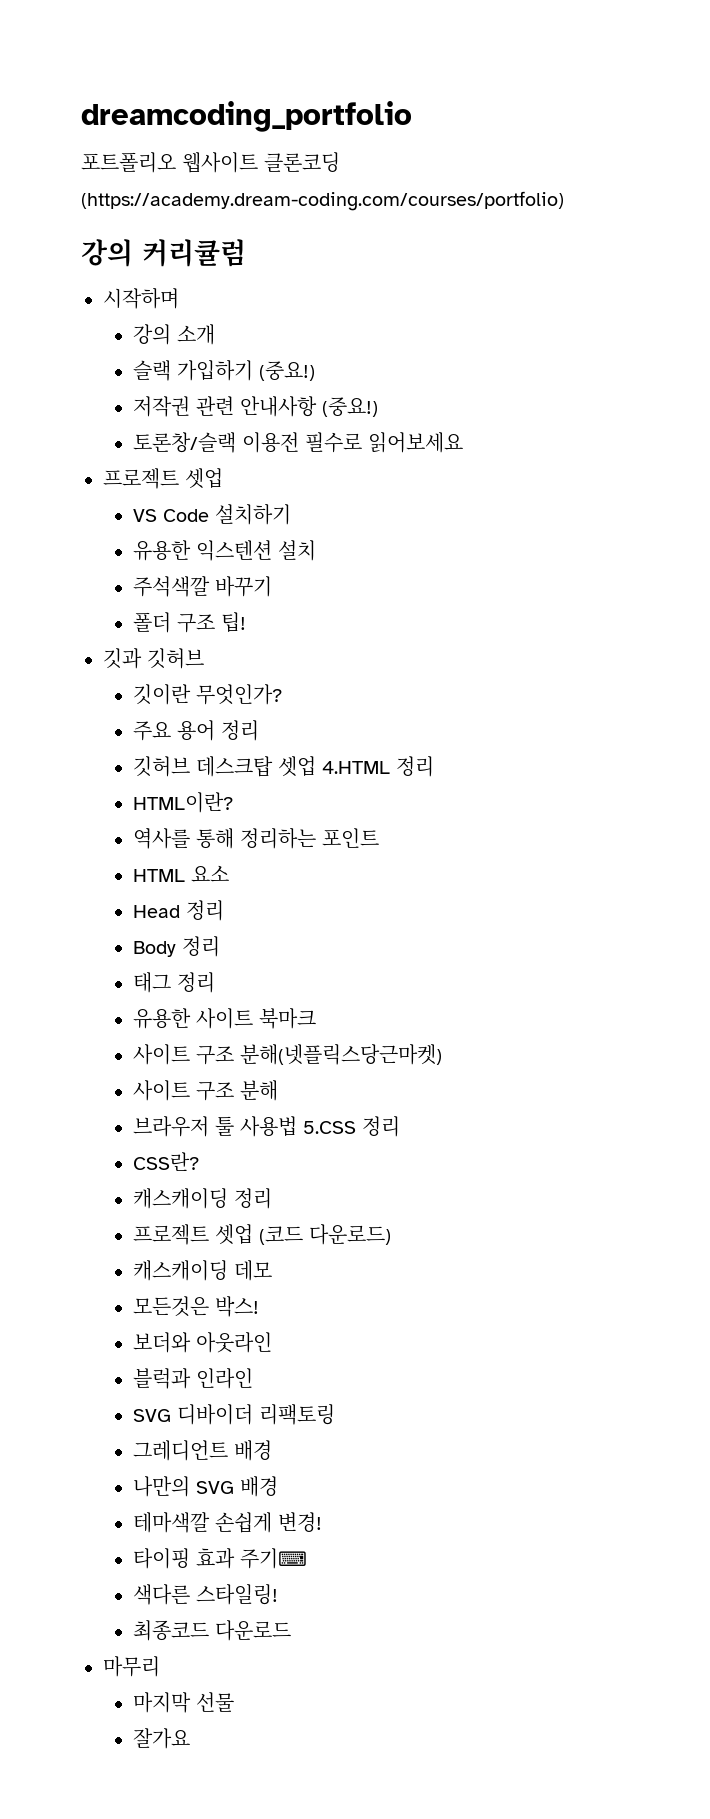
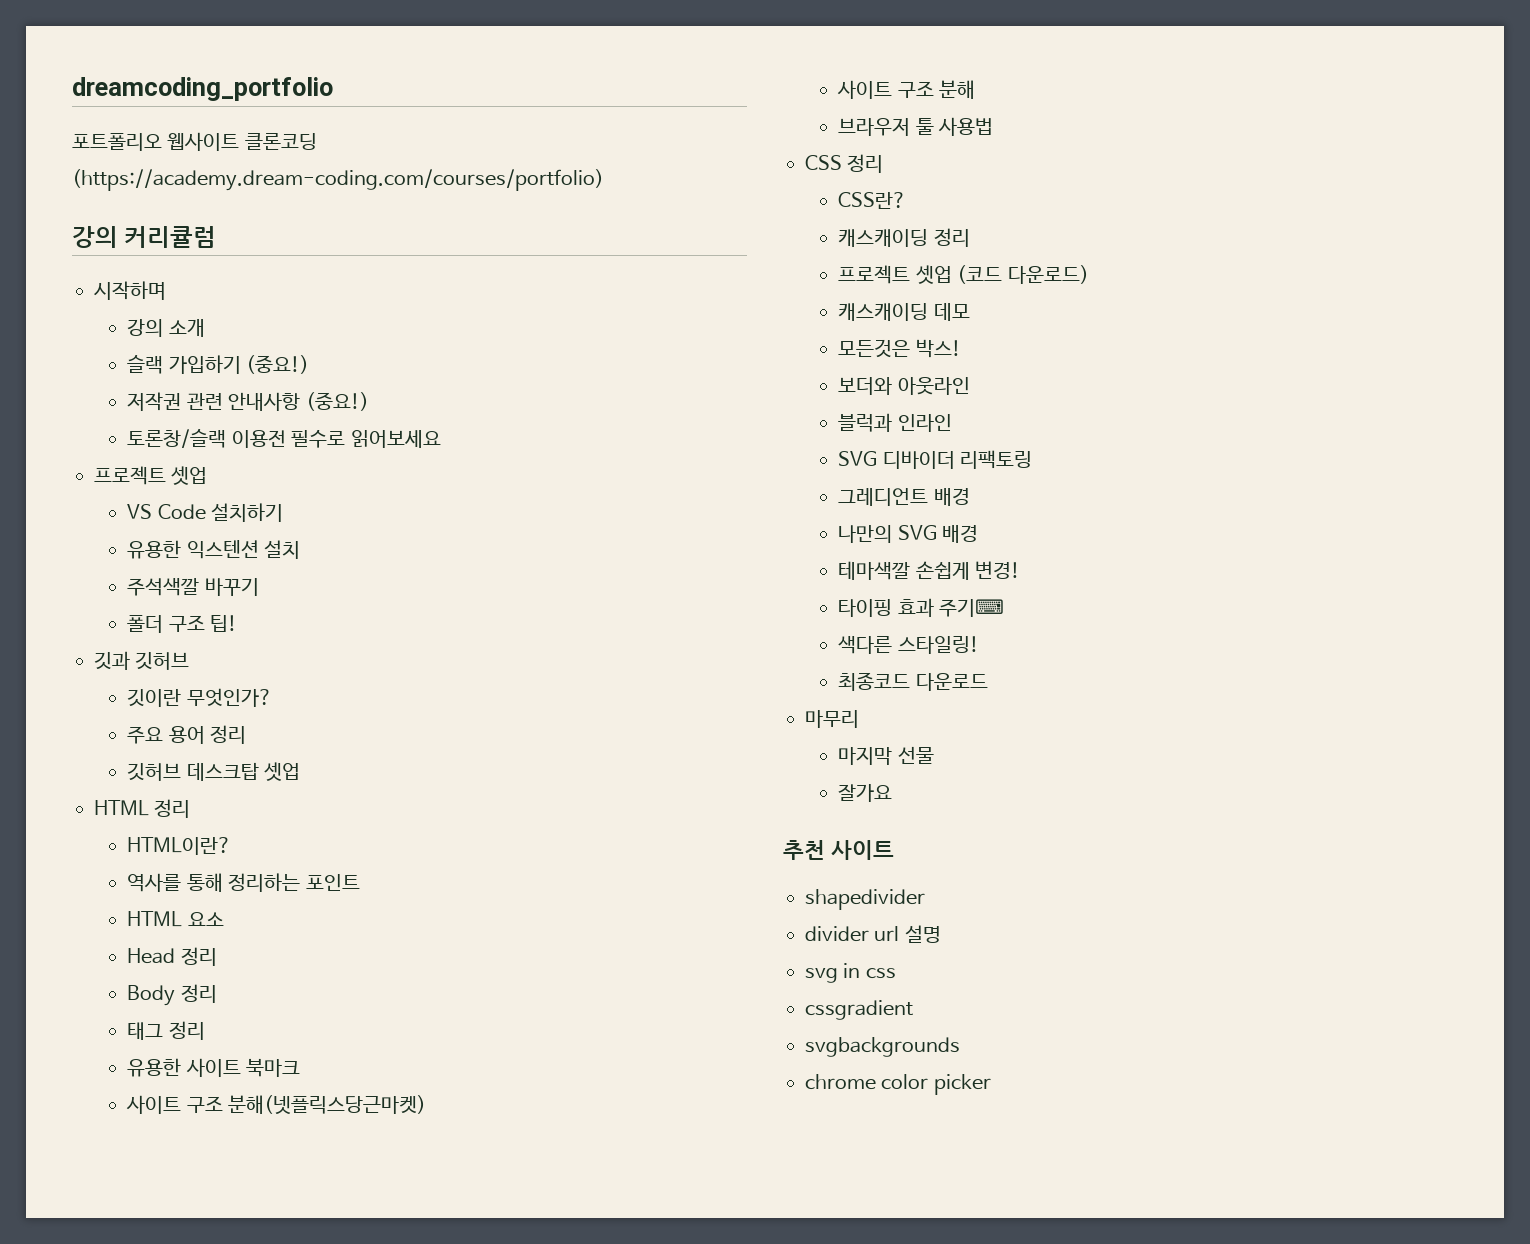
- 깃허브 데스크탑 셋업 4.HTML 정리
+ 깃허브 데스크탑 셋업
+ HTML 정리
- 브라우저 툴 사용법 5.CSS 정리
+ 브라우저 툴 사용법
+ CSS 정리
+ 추천 사이트
+ shapedivider
+ divider url 설명
+ svg in css
+ cssgradient
+ svgbackgrounds
+ chrome color picker

